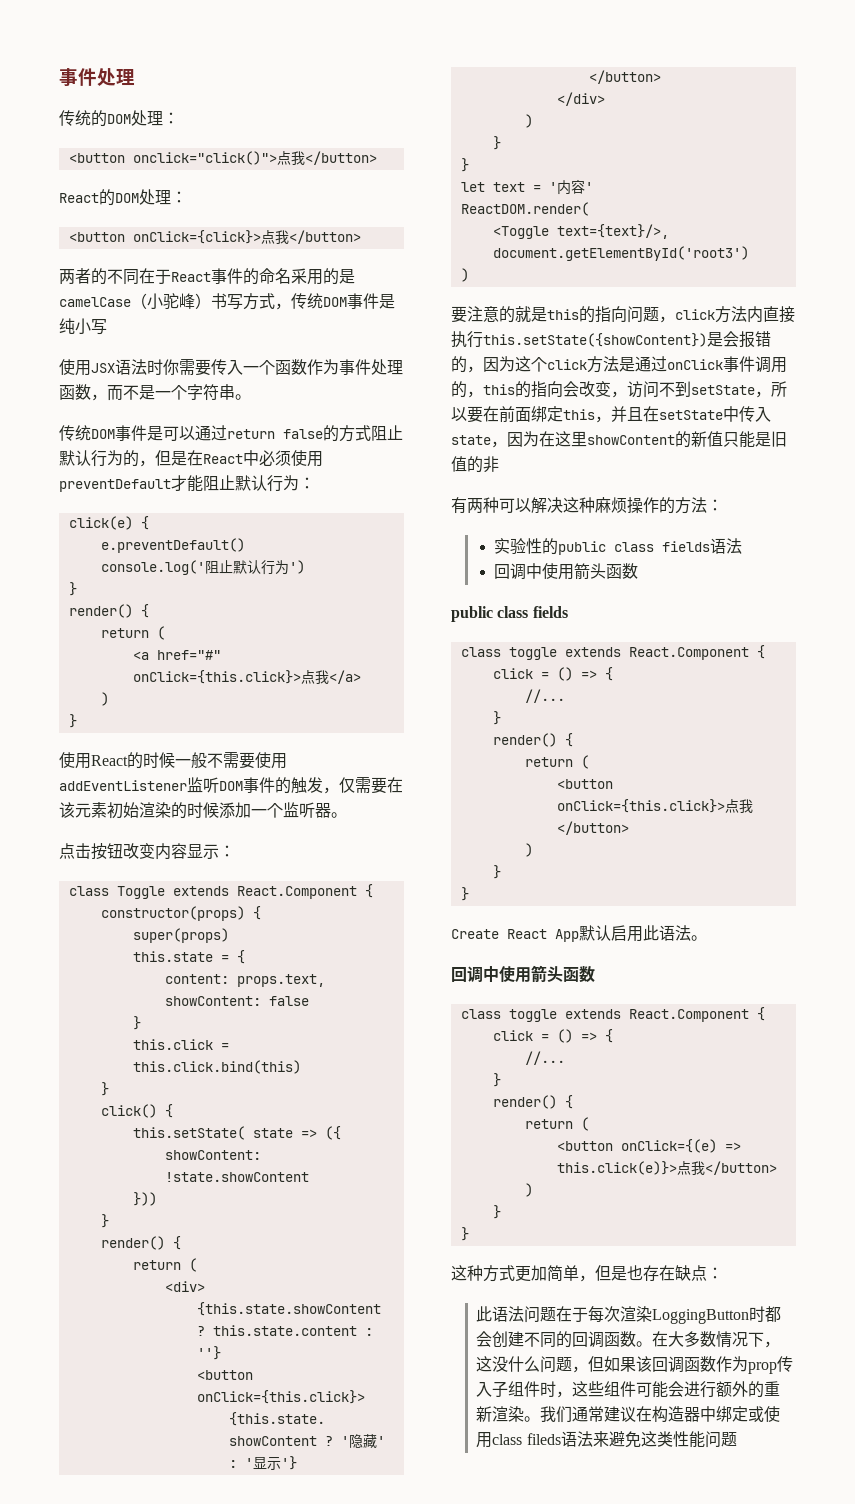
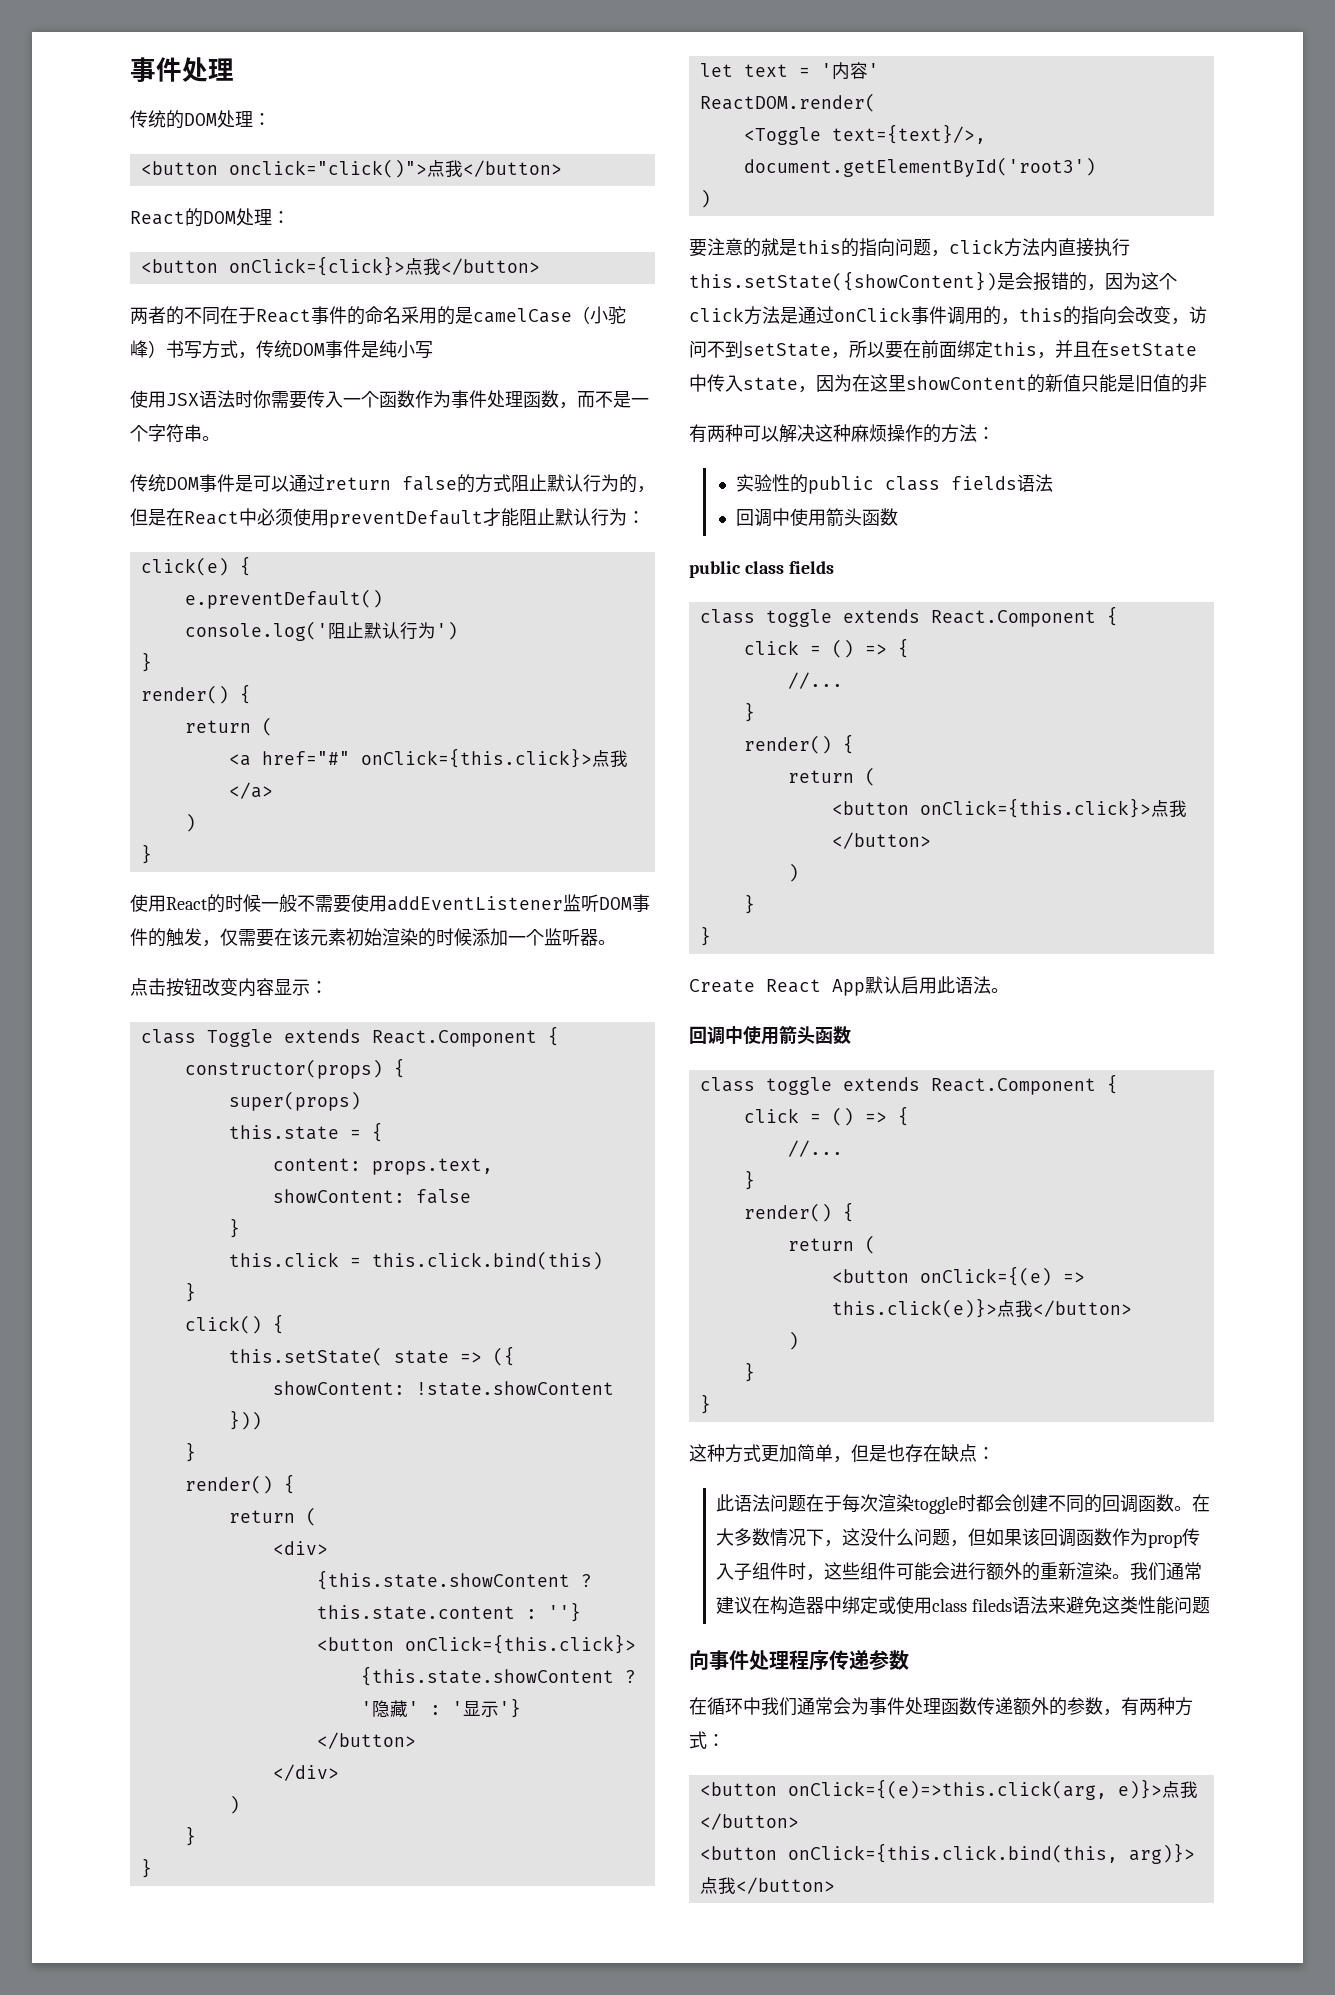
- 此语法问题在于每次渲染LoggingButton时都会创建不同的回调函数。
+ 此语法问题在于每次渲染toggle时都会创建不同的回调函数。
+ 向事件处理程序传递参数
+ 在循环中我们通常会为事件处理函数传递额外的参数，有两种方式：
+ <button onClick={(e)=>this.click(arg, e)}>点我</button>
+ <button onClick={this.click.bind(this, arg)}>点我</button>

